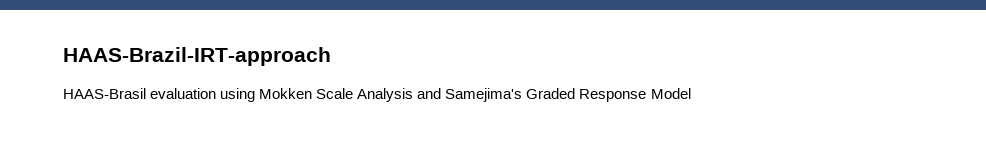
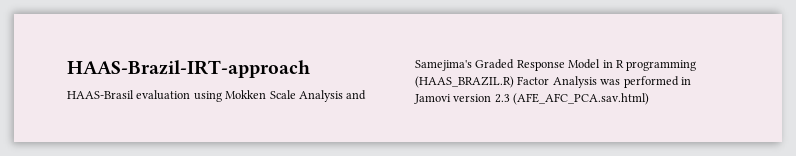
- HAAS-Brasil evaluation using Mokken Scale Analysis and Samejima's Graded Response Model
+ HAAS-Brasil evaluation using Mokken Scale Analysis and Samejima's Graded Response Model in R programming (HAAS_BRAZIL.R) Factor Analysis was performed in Jamovi version 2.3 (AFE_AFC_PCA.sav.html)

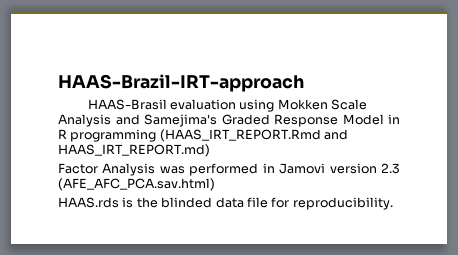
- HAAS-Brasil evaluation using Mokken Scale Analysis and Samejima's Graded Response Model in R programming (HAAS_BRAZIL.R) Factor Analysis was performed in Jamovi version 2.3 (AFE_AFC_PCA.sav.html)
+ HAAS-Brasil evaluation using Mokken Scale Analysis and Samejima's Graded Response Model in R programming (HAAS_IRT_REPORT.Rmd and HAAS_IRT_REPORT.md)
+ Factor Analysis was performed in Jamovi version 2.3 (AFE_AFC_PCA.sav.html)
+ HAAS.rds is the blinded data file for reproducibility.

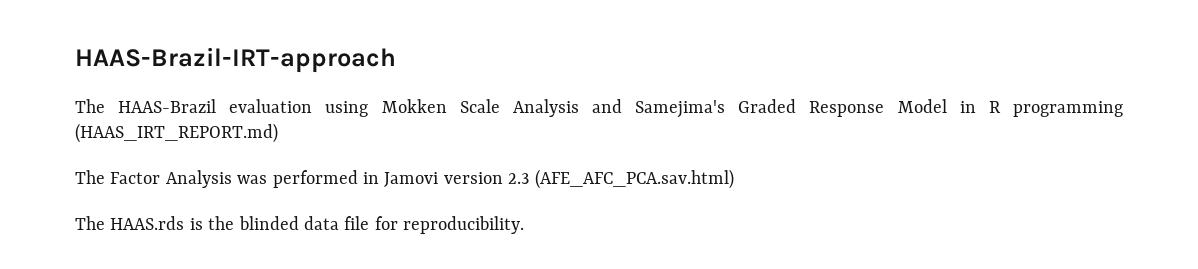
- HAAS-Brasil evaluation using Mokken Scale Analysis and Samejima's Graded Response Model in R programming (HAAS_IRT_REPORT.Rmd and HAAS_IRT_REPORT.md)
- Factor Analysis was performed in Jamovi version 2.3 (AFE_AFC_PCA.sav.html)
+ The HAAS-Brazil evaluation using Mokken Scale Analysis and Samejima's Graded Response Model in R programming (HAAS_IRT_REPORT.md)
+ The Factor Analysis was performed in Jamovi version 2.3 (AFE_AFC_PCA.sav.html)
- HAAS.rds is the blinded data file for reproducibility.
+ The HAAS.rds is the blinded data file for reproducibility.

